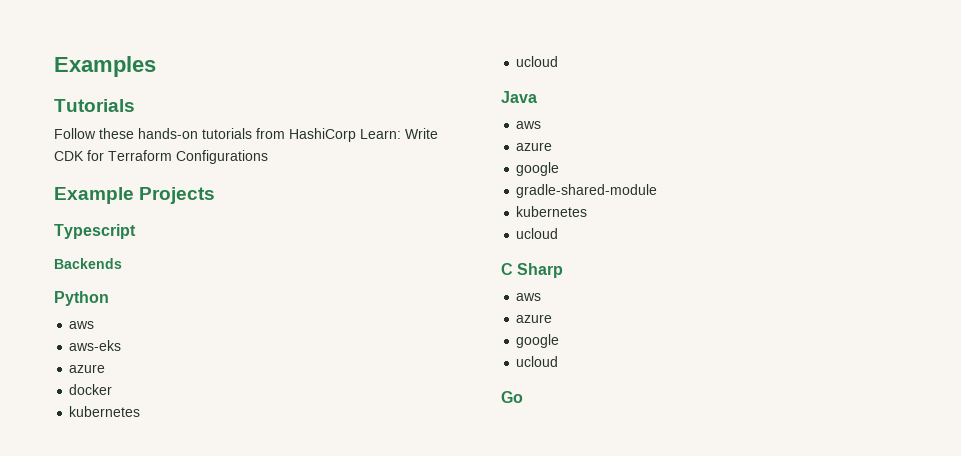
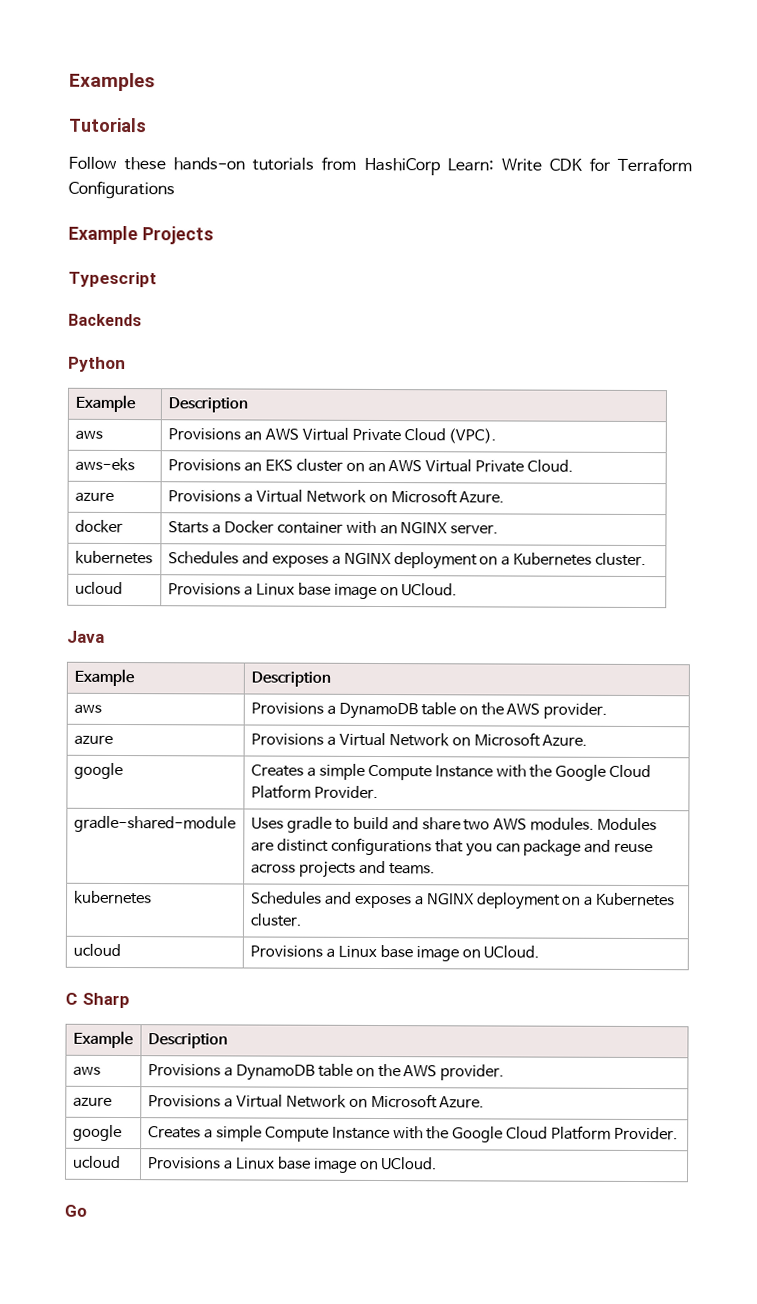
  Python
- aws
- aws-eks
- azure
- docker
- kubernetes
- ucloud
+ Example | Description
+ aws | Provisions an AWS Virtual Private Cloud (VPC).
+ aws-eks | Provisions an EKS cluster on an AWS Virtual Private Cloud.
+ azure | Provisions a Virtual Network on Microsoft Azure.
+ docker | Starts a Docker container with an NGINX server.
+ kubernetes | Schedules and exposes a NGINX deployment on a Kubernetes cluster.
+ ucloud | Provisions a Linux base image on UCloud.
  Java
- aws
- azure
- google
- gradle-shared-module
- kubernetes
- ucloud
+ Example | Description
+ aws | Provisions a DynamoDB table on the AWS provider.
+ azure | Provisions a Virtual Network on Microsoft Azure.
+ google | Creates a simple Compute Instance with the Google Cloud Platform Provider.
+ gradle-shared-module | Uses gradle to build and share two AWS modules. Modules are distinct configurations that you can package and reuse across projects and teams.
+ kubernetes | Schedules and exposes a NGINX deployment on a Kubernetes cluster.
+ ucloud | Provisions a Linux base image on UCloud.
  C Sharp
- aws
- azure
- google
- ucloud
+ Example | Description
+ aws | Provisions a DynamoDB table on the AWS provider.
+ azure | Provisions a Virtual Network on Microsoft Azure.
+ google | Creates a simple Compute Instance with the Google Cloud Platform Provider.
+ ucloud | Provisions a Linux base image on UCloud.

